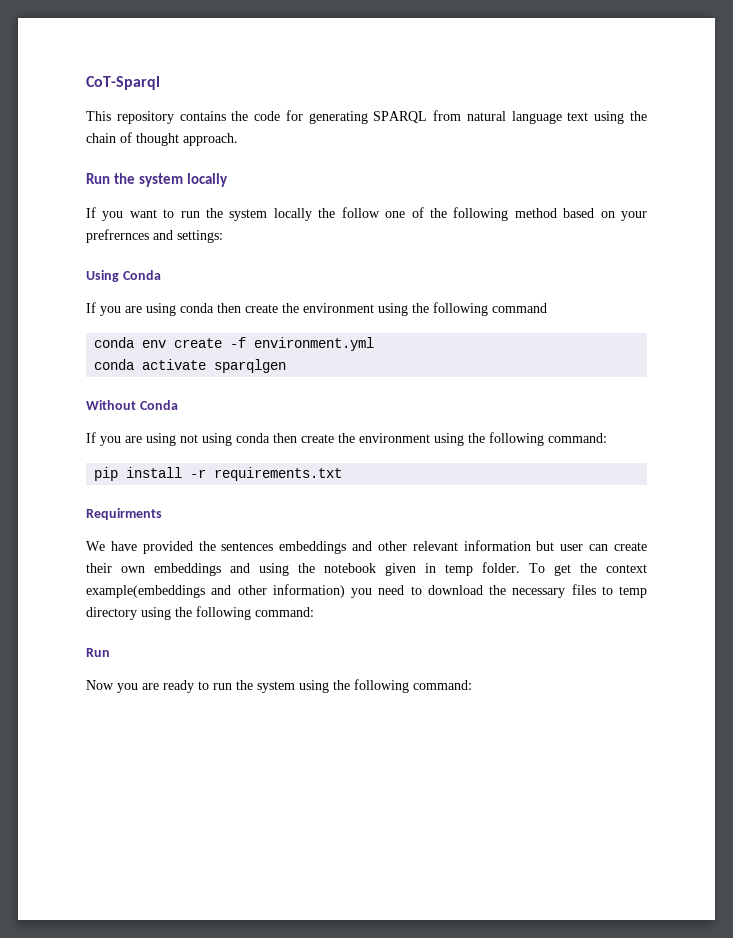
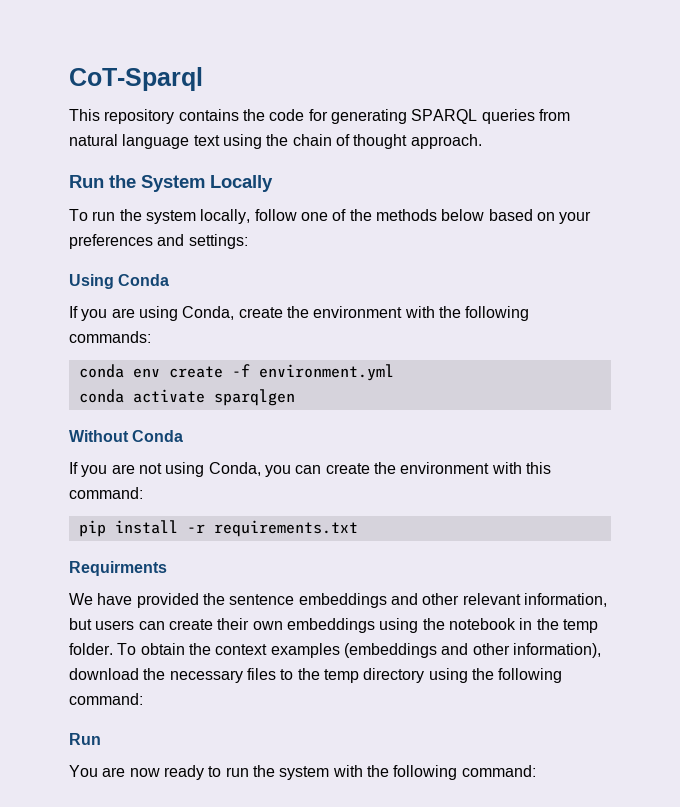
- This repository contains the code for generating SPARQL from natural language text using the chain of thought approach.
+ This repository contains the code for generating SPARQL queries from natural language text using the chain of thought approach.
- Run the system locally
- If you want to run the system locally the follow one of the following method based on your prefrernces and settings:
+ Run the System Locally
+ To run the system locally, follow one of the methods below based on your preferences and settings:
- If you are using conda then create the environment using the following command
+ If you are using Conda, create the environment with the following commands:
- If you are using not using conda then create the environment using the following command:
+ If you are not using Conda, you can create the environment with this command:
- We have provided the sentences embeddings and other relevant information but user can create their own embeddings and using the notebook given in temp folder.
+ We have provided the sentence embeddings and other relevant information, but users can create their own embeddings using the notebook in the temp folder.
- To get the context example(embeddings and other information) you need to download the necessary files to temp directory using the following command:
+ To obtain the context examples (embeddings and other information), download the necessary files to the temp directory using the following command:
- Now you are ready to run the system using the following command:
+ You are now ready to run the system with the following command:

